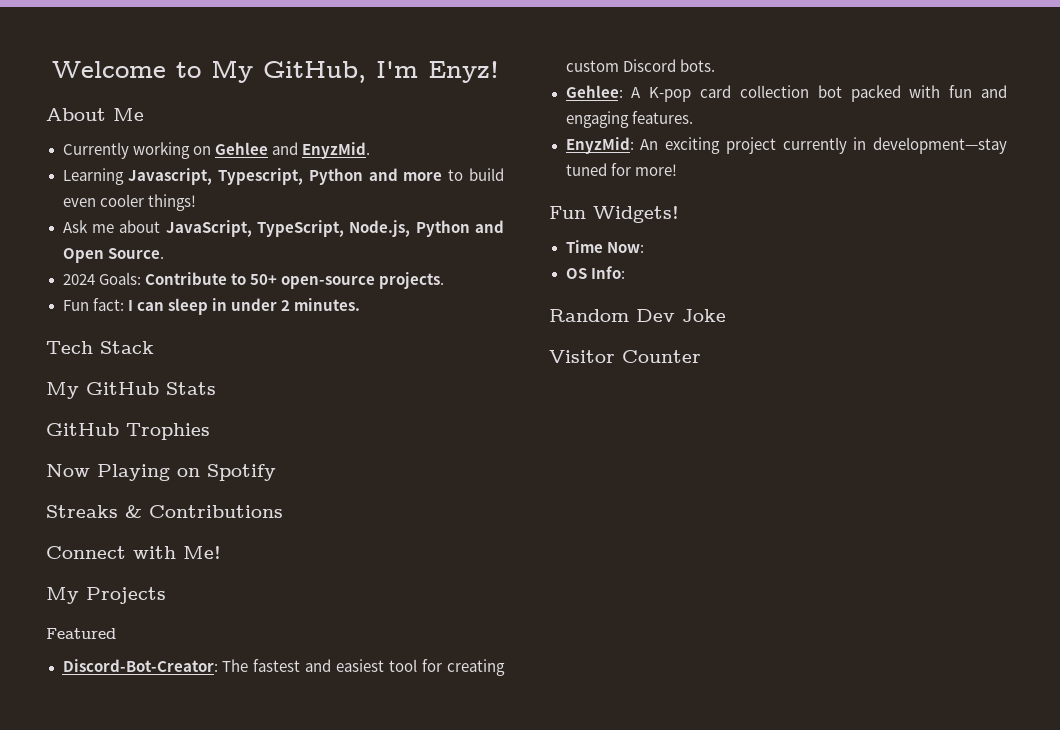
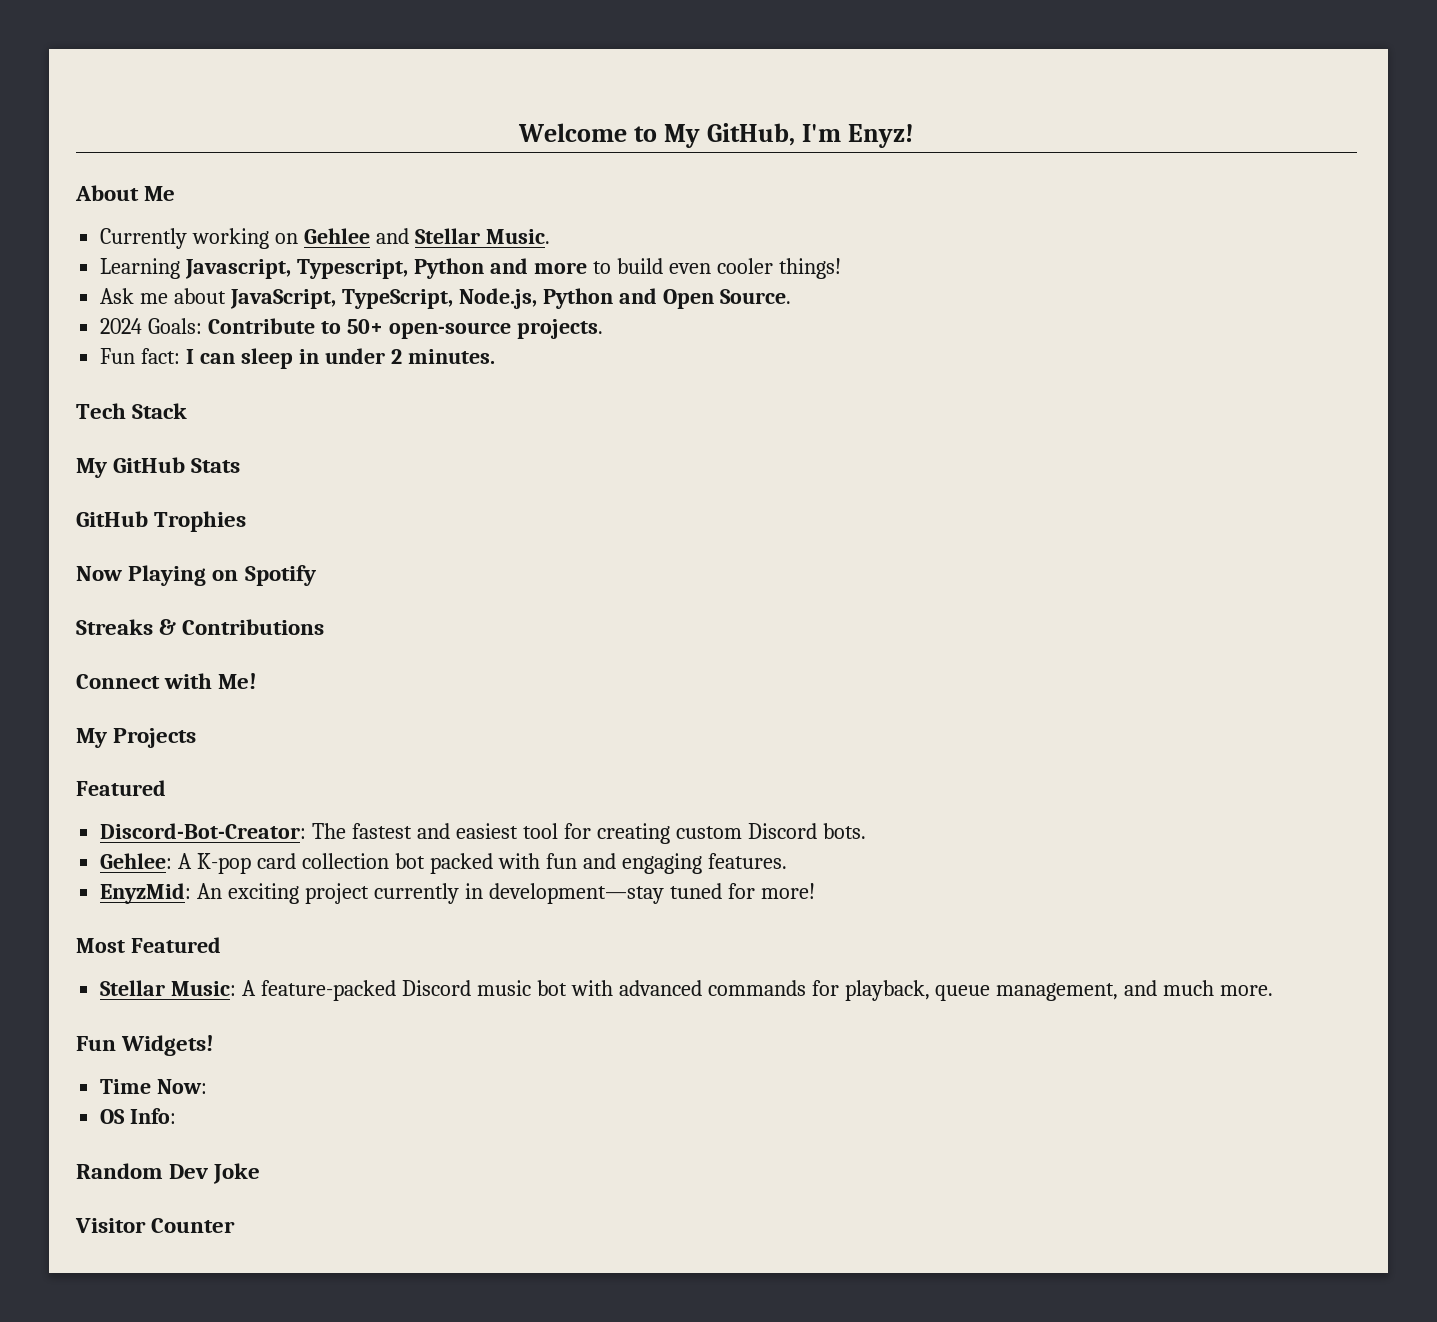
- Currently working on Gehlee and EnyzMid.
+ Currently working on Gehlee and Stellar Music.
+ Most Featured
+ Stellar Music: A feature-packed Discord music bot with advanced commands for playback, queue management, and much more.

